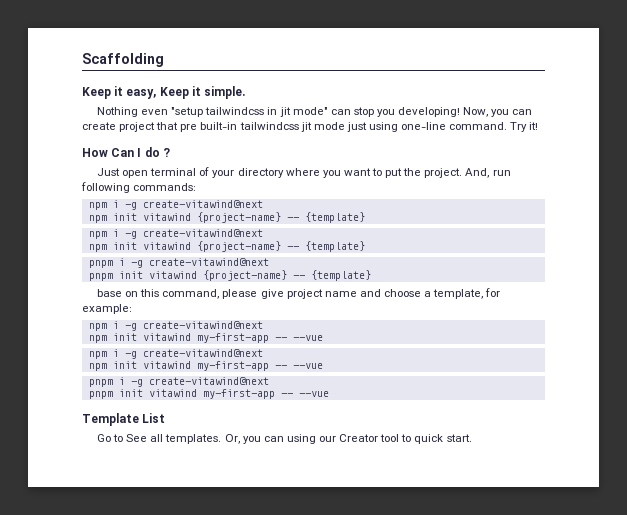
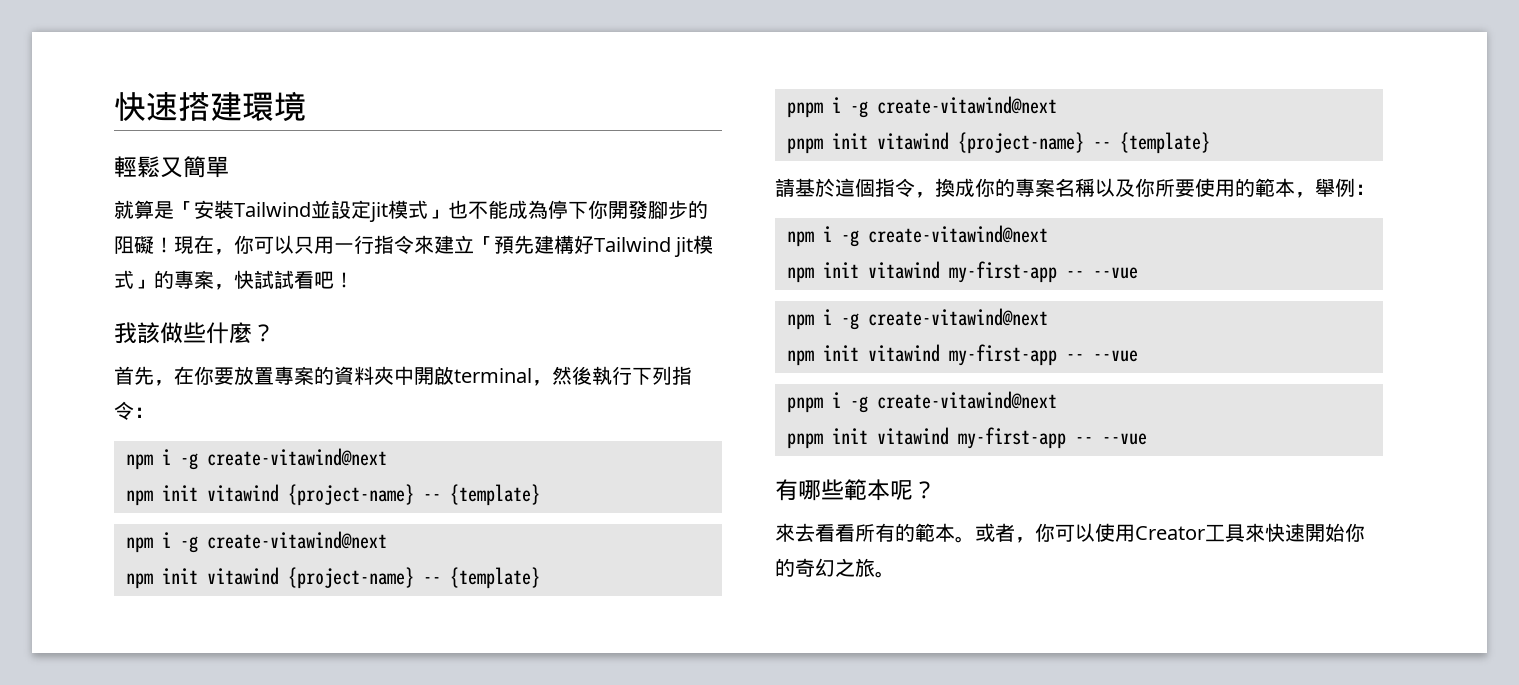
- Scaffolding
- Keep it easy, Keep it simple.
- Nothing even "setup tailwindcss in jit mode" can stop you developing! Now, you can create project that pre built-in tailwindcss jit mode just using one-line command. Try it!
- How Can I do ?
- Just open terminal of your directory where you want to put the project. And, run following commands:
+ 快速搭建環境
+ 輕鬆又簡單
+ 就算是「安裝Tailwind並設定jit模式」也不能成為停下你開發腳步的阻礙！現在，你可以只用一行指令來建立「預先建構好Tailwind jit模式」的專案，快試試看吧！
+ 我該做些什麼？
+ 首先，在你要放置專案的資料夾中開啟terminal，然後執行下列指令：
- base on this command, please give project name and choose a template, for example:
+ 請基於這個指令，換成你的專案名稱以及你所要使用的範本，舉例：
- Template List
- Go to See all templates. Or, you can using our Creator tool to quick start.
+ 有哪些範本呢？
+ 來去看看所有的範本。或者，你可以使用Creator工具來快速開始你的奇幻之旅。

